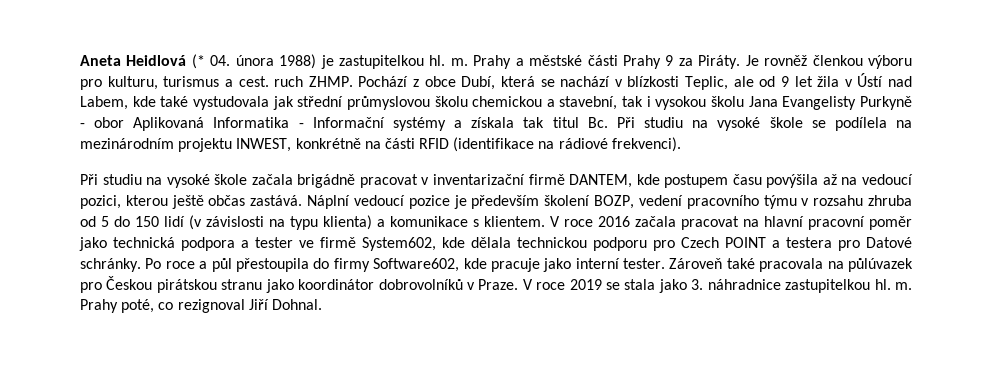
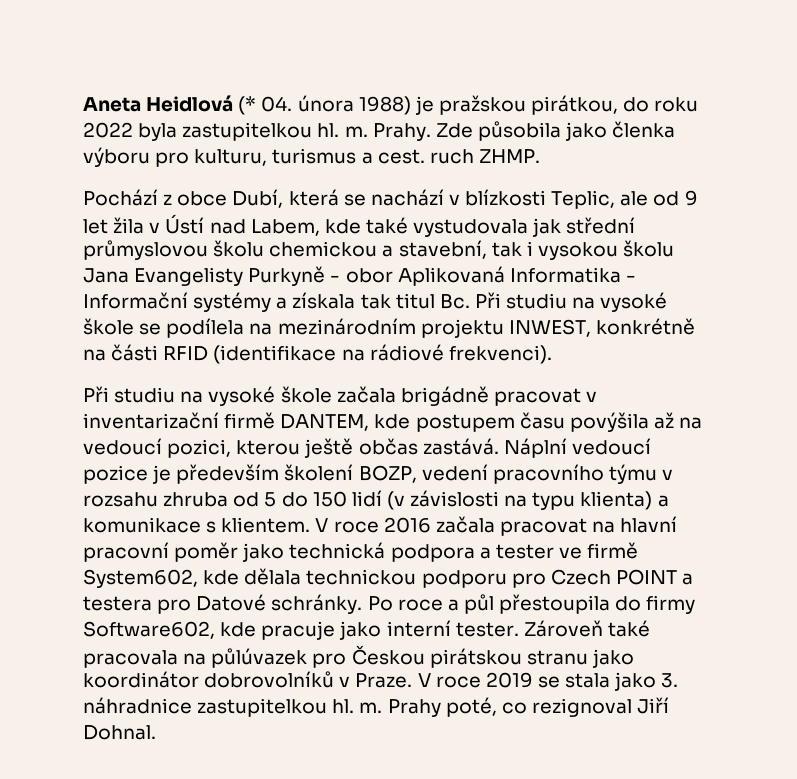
- Aneta Heidlová (* 04. února 1988) je zastupitelkou hl. m. Prahy a městské části Prahy 9 za Piráty. Je rovněž členkou výboru pro kulturu, turismus a cest. ruch ZHMP. Pochází z obce Dubí, která se nachází v blízkosti Teplic, ale od 9 let žila v Ústí nad Labem, kde také vystudovala jak střední průmyslovou školu chemickou a stavební, tak i vysokou školu Jana Evangelisty Purkyně - obor Aplikovaná Informatika - Informační systémy a získala tak titul Bc. Při studiu na vysoké škole se podílela na mezinárodním projektu INWEST, konkrétně na části RFID (identifikace na rádiové frekvenci).
+ Aneta Heidlová (* 04. února 1988) je pražskou pirátkou, do roku 2022 byla zastupitelkou hl. m. Prahy. Zde působila jako členka výboru pro kulturu, turismus a cest. ruch ZHMP.
+ Pochází z obce Dubí, která se nachází v blízkosti Teplic, ale od 9 let žila v Ústí nad Labem, kde také vystudovala jak střední průmyslovou školu chemickou a stavební, tak i vysokou školu Jana Evangelisty Purkyně - obor Aplikovaná Informatika - Informační systémy a získala tak titul Bc. Při studiu na vysoké škole se podílela na mezinárodním projektu INWEST, konkrétně na části RFID (identifikace na rádiové frekvenci).

